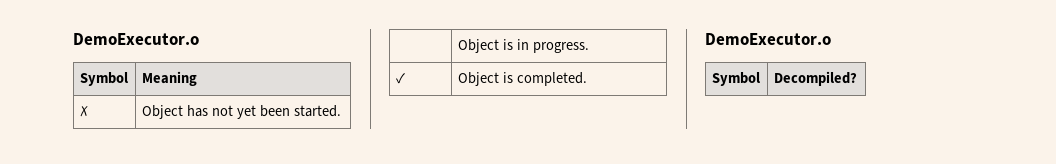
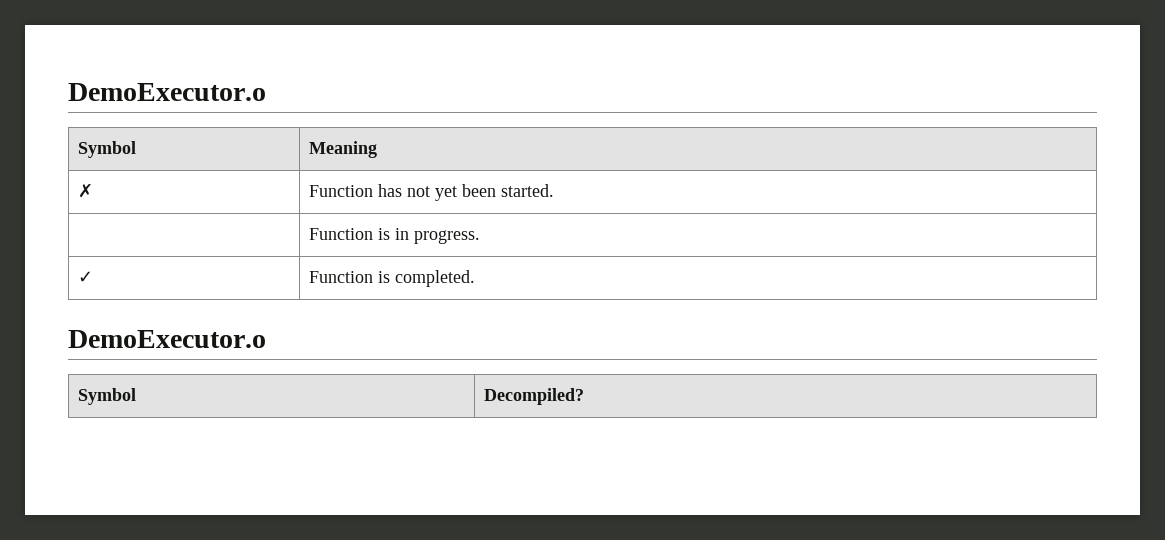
- ✗ | Object has not yet been started.
+ ✗ | Function has not yet been started.
- | Object is in progress.
+ | Function is in progress.
- ✓ | Object is completed.
+ ✓ | Function is completed.

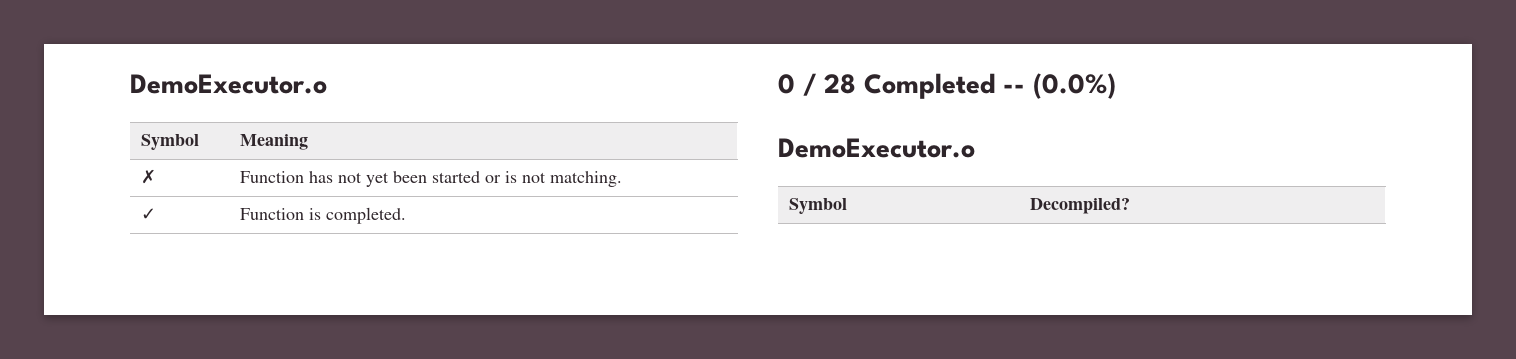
- ✗ | Function has not yet been started.
- | Function is in progress.
+ ✗ | Function has not yet been started or is not matching.
+ 0 / 28 Completed -- (0.0%)

